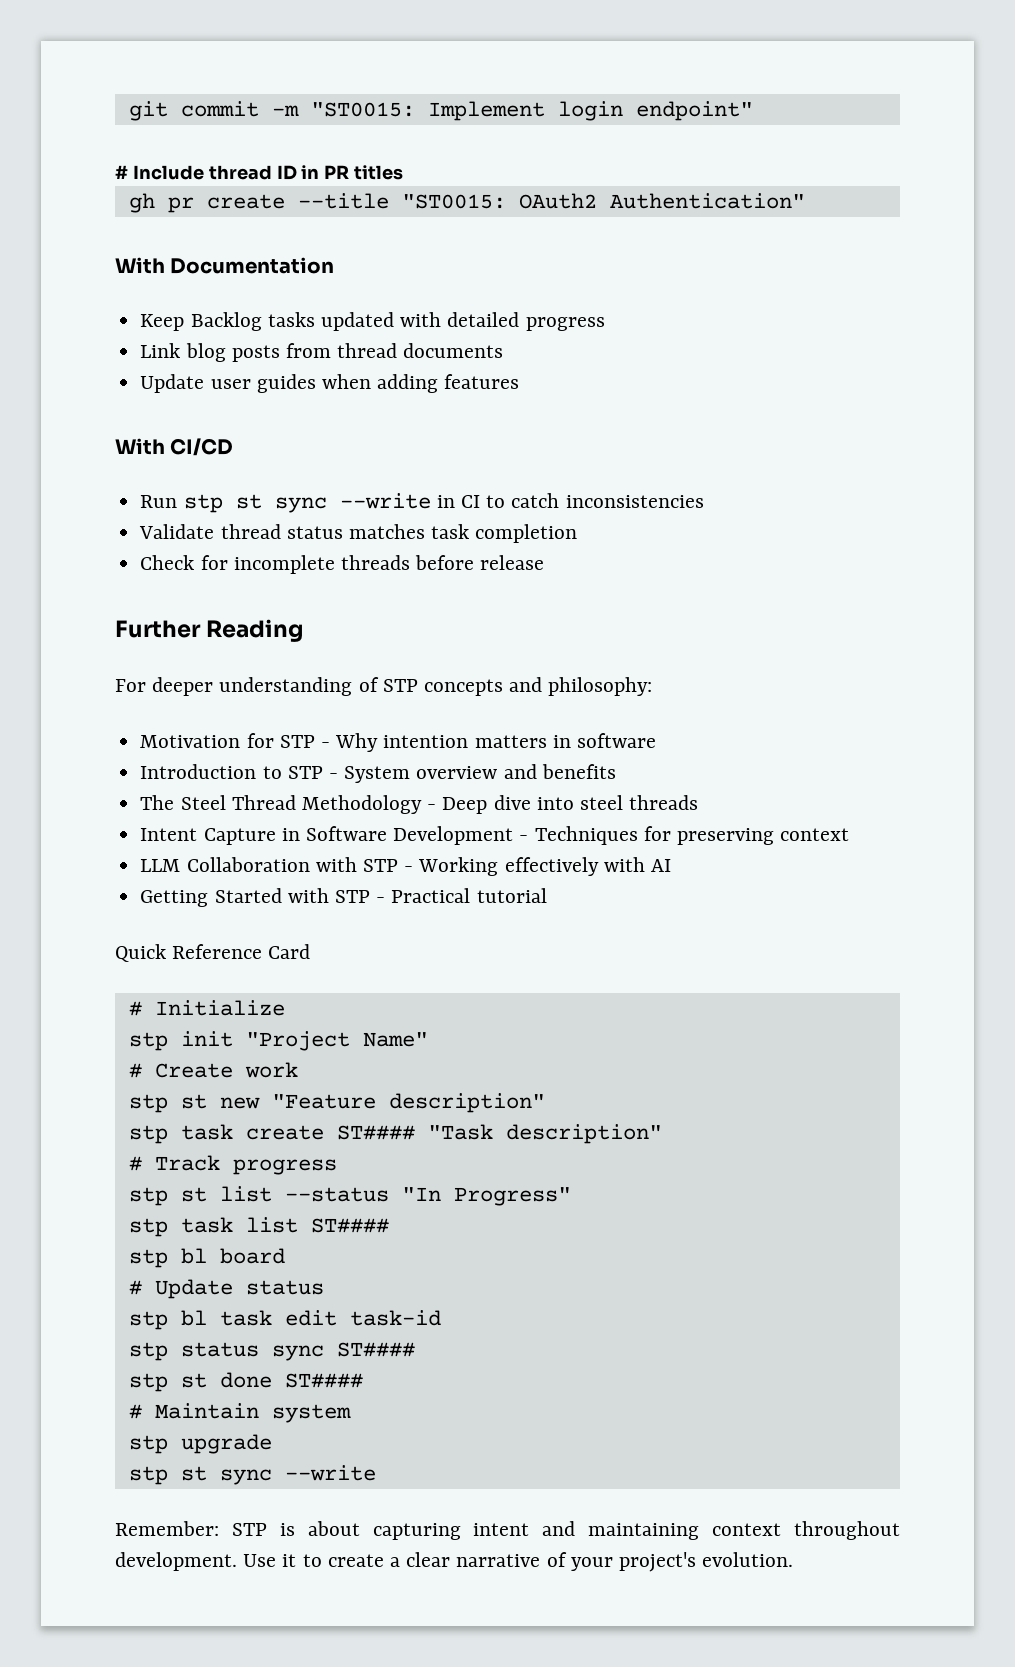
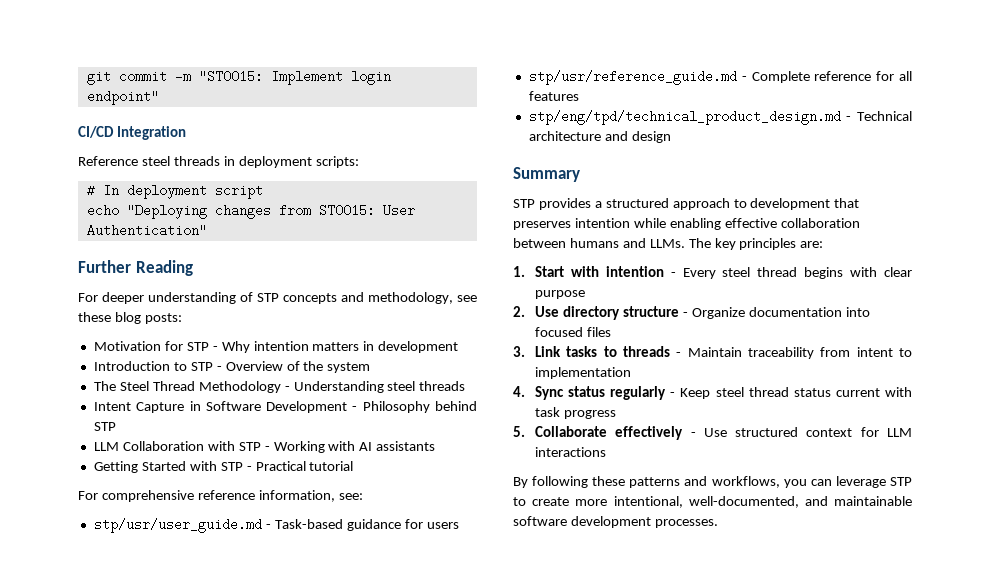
- # Include thread ID in PR titles
- gh pr create --title "ST0015: OAuth2 Authentication"
- With Documentation
- Keep Backlog tasks updated with detailed progress
- Link blog posts from thread documents
- Update user guides when adding features
- With CI/CD
- Run stp st sync --write in CI to catch inconsistencies
- Validate thread status matches task completion
- Check for incomplete threads before release
+ CI/CD Integration
+ Reference steel threads in deployment scripts:
+ # In deployment script
+ echo "Deploying changes from ST0015: User Authentication"
- For deeper understanding of STP concepts and philosophy:
+ For deeper understanding of STP concepts and methodology, see these blog posts:
- Motivation for STP - Why intention matters in software
+ Motivation for STP - Why intention matters in development
- Introduction to STP - System overview and benefits
+ Introduction to STP - Overview of the system
- The Steel Thread Methodology - Deep dive into steel threads
+ The Steel Thread Methodology - Understanding steel threads
- Intent Capture in Software Development - Techniques for preserving context
+ Intent Capture in Software Development - Philosophy behind STP
- LLM Collaboration with STP - Working effectively with AI
+ LLM Collaboration with STP - Working with AI assistants
- Quick Reference Card
- # Initialize
- stp init "Project Name"
- # Create work
- stp st new "Feature description"
- stp task create ST#### "Task description"
- # Track progress
- stp st list --status "In Progress"
- stp task list ST####
- stp bl board
- # Update status
- stp bl task edit task-id
- stp status sync ST####
- stp st done ST####
- # Maintain system
- stp upgrade
- stp st sync --write
- Remember: STP is about capturing intent and maintaining context throughout development. Use it to create a clear narrative of your project's evolution.
+ For comprehensive reference information, see:
+ stp/usr/user_guide.md - Task-based guidance for users
+ stp/usr/reference_guide.md - Complete reference for all features
+ stp/eng/tpd/technical_product_design.md - Technical architecture and design
+ Summary
+ STP provides a structured approach to development that preserves intention while enabling effective collaboration between humans and LLMs. The key principles are:
+ 1. Start with intention - Every steel thread begins with clear purpose
+ 2. Use directory structure - Organize documentation into focused files
+ 3. Link tasks to threads - Maintain traceability from intent to implementation
+ 4. Sync status regularly - Keep steel thread status current with task progress
+ 5. Collaborate effectively - Use structured context for LLM interactions
+ By following these patterns and workflows, you can leverage STP to create more intentional, well-documented, and maintainable software development processes.

